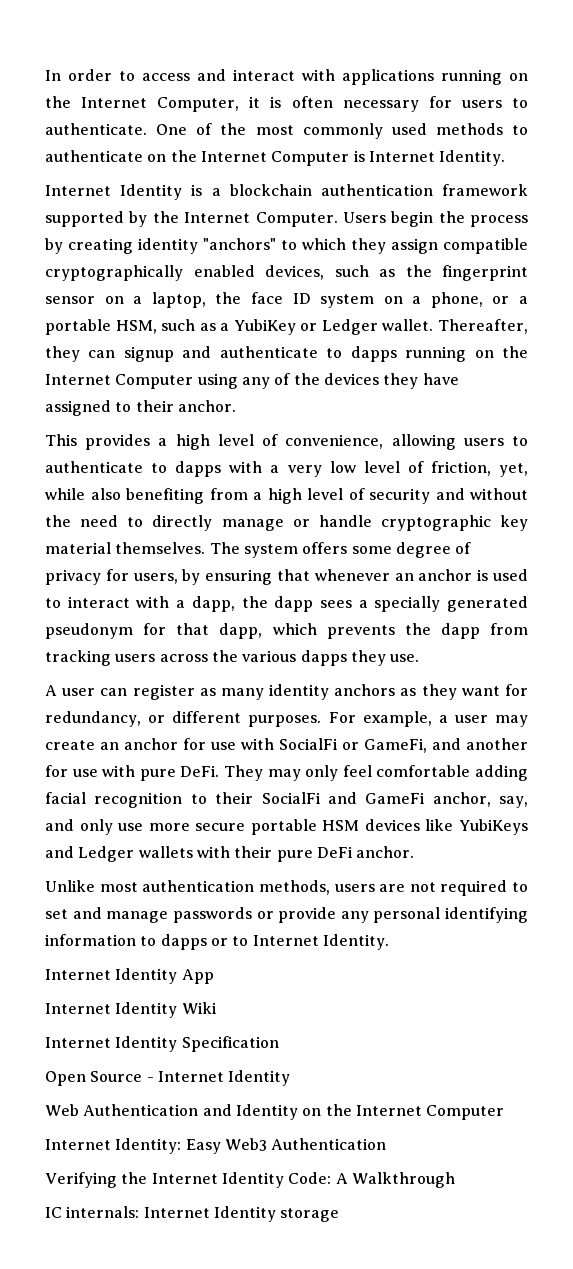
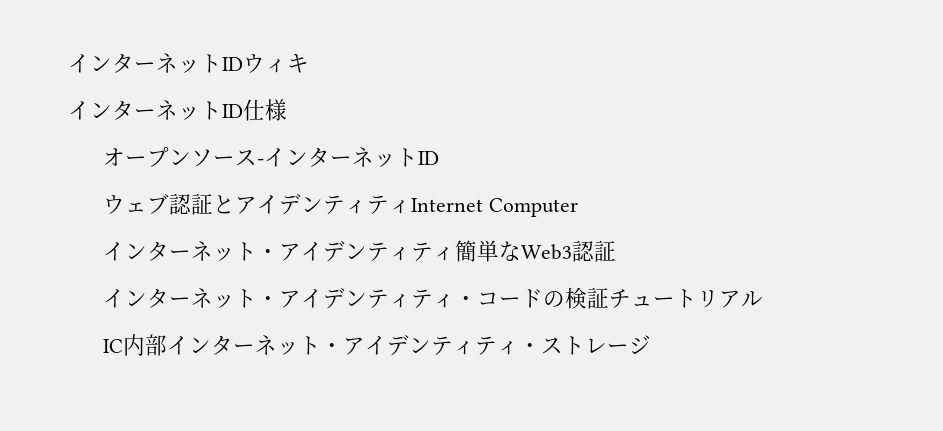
- In order to access and interact with applications running on the Internet Computer, it is often necessary for users to authenticate. One of the most commonly used methods to authenticate on the Internet Computer is Internet Identity.
- Internet Identity is a blockchain authentication framework supported by the Internet Computer. Users begin the process by creating identity "anchors" to which they assign compatible cryptographically enabled devices, such as the fingerprint sensor on a laptop, the face ID system on a phone, or a portable HSM, such as a YubiKey or Ledger wallet. Thereafter, they can signup and authenticate to dapps running on the Internet Computer using any of the devices they have assigned to their anchor.
- This provides a high level of convenience, allowing users to authenticate to dapps with a very low level of friction, yet, while also benefiting from a high level of security and without the need to directly manage or handle cryptographic key material themselves. The system offers some degree of privacy for users, by ensuring that whenever an anchor is used to interact with a dapp, the dapp sees a specially generated pseudonym for that dapp, which prevents the dapp from tracking users across the various dapps they use.
- A user can register as many identity anchors as they want for redundancy, or different purposes. For example, a user may create an anchor for use with SocialFi or GameFi, and another for use with pure DeFi. They may only feel comfortable adding facial recognition to their SocialFi and GameFi anchor, say, and only use more secure portable HSM devices like YubiKeys and Ledger wallets with their pure DeFi anchor.
- Unlike most authentication methods, users are not required to set and manage passwords or provide any personal identifying information to dapps or to Internet Identity.
- Internet Identity App
- Internet Identity Wiki
- Internet Identity Specification
- Open Source - Internet Identity
- Web Authentication and Identity on the Internet Computer
- Internet Identity: Easy Web3 Authentication
- Verifying the Internet Identity Code: A Walkthrough
- IC internals: Internet Identity storage
+ インターネットIDウィキ
+ インターネットID仕様
+ オープンソース-インターネットID
+ ウェブ認証とアイデンティティInternet Computer
+ インターネット・アイデンティティ簡単なWeb3認証
+ インターネット・アイデンティティ・コードの検証チュートリアル
+ IC内部インターネット・アイデンティティ・ストレージ

